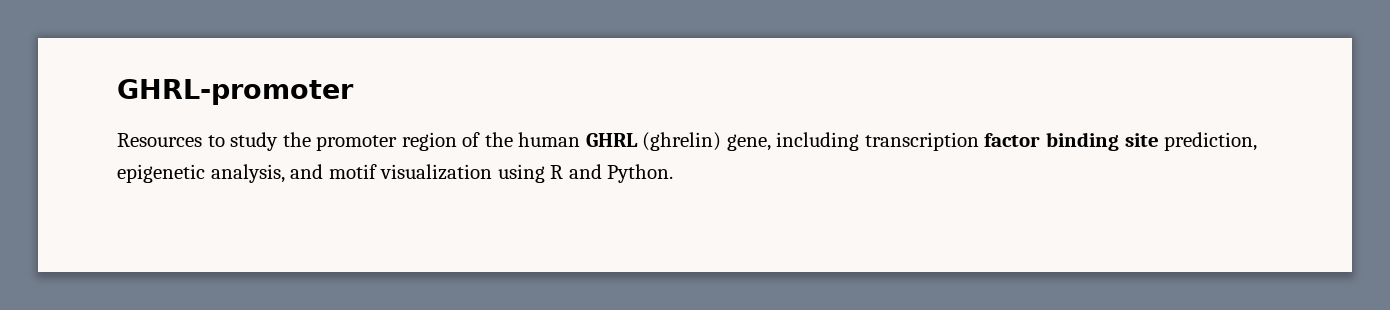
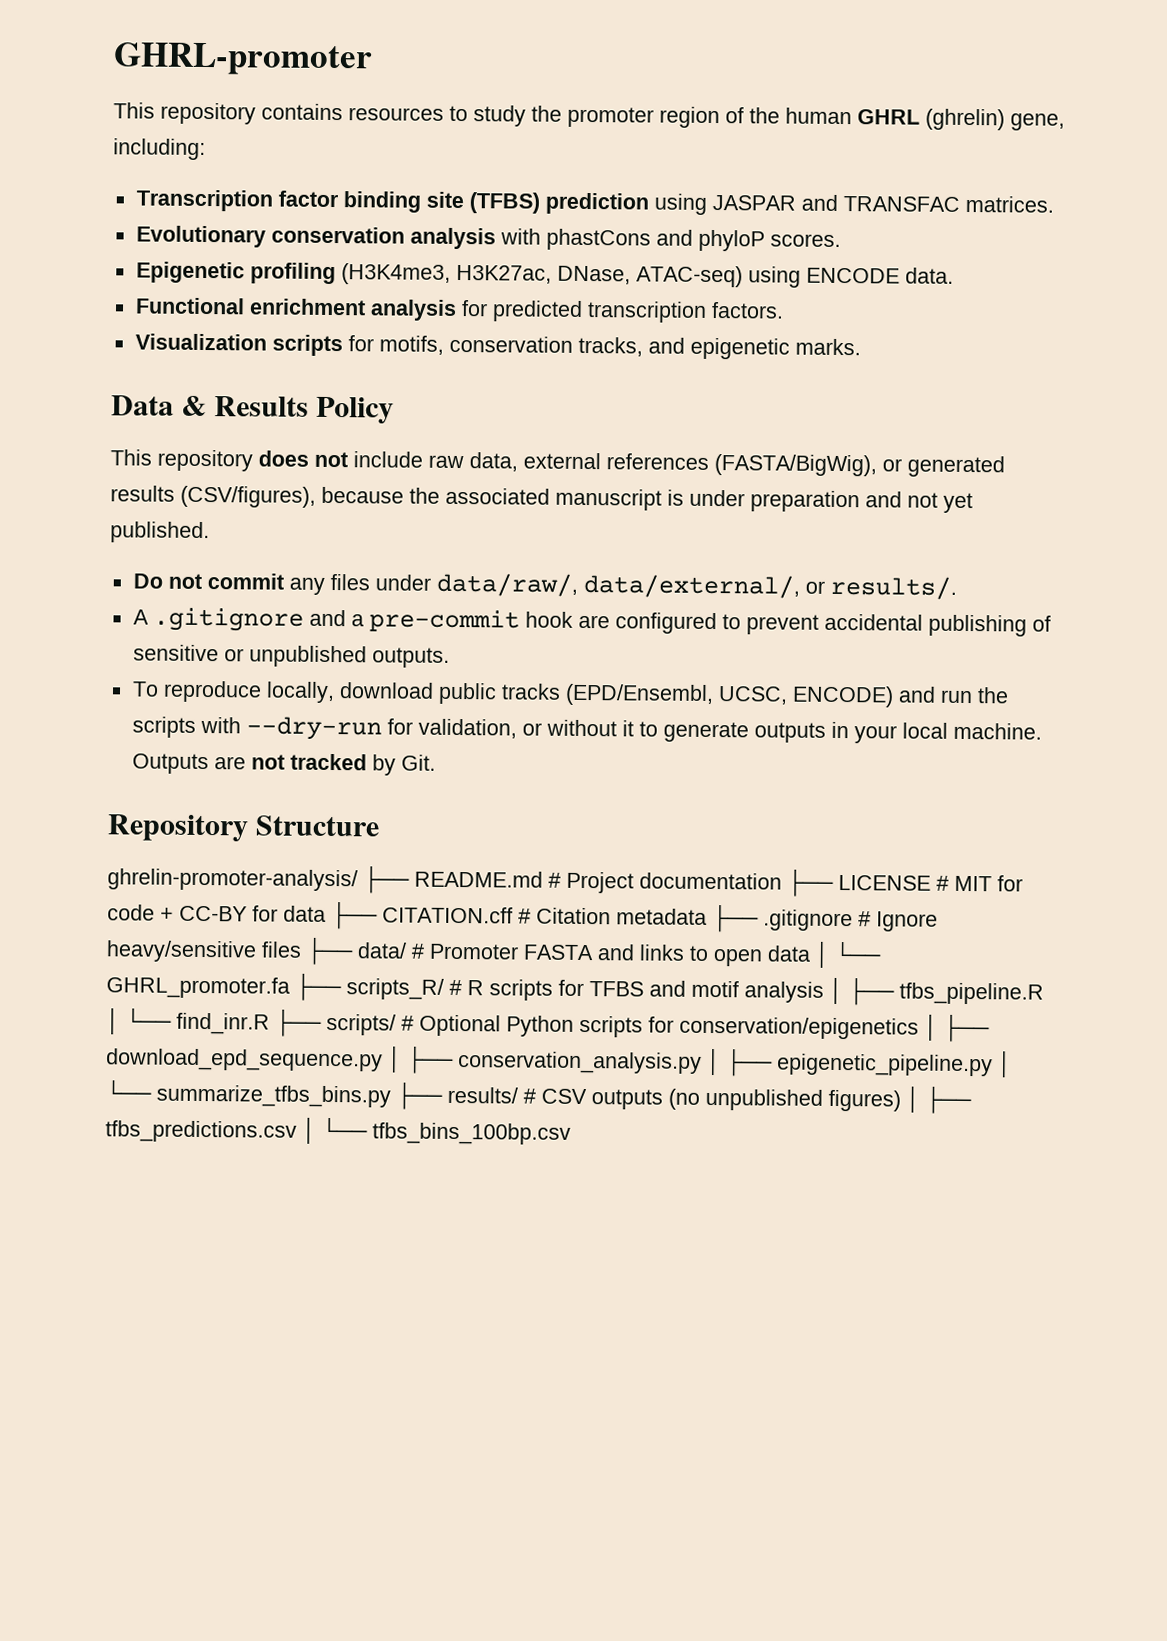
- Resources to study the promoter region of the human GHRL (ghrelin) gene, including transcription factor binding site prediction, epigenetic analysis, and motif visualization using R and Python.
+ This repository contains resources to study the promoter region of the human GHRL (ghrelin) gene, including:
+ Transcription factor binding site (TFBS) prediction using JASPAR and TRANSFAC matrices.
+ Evolutionary conservation analysis with phastCons and phyloP scores.
+ Epigenetic profiling (H3K4me3, H3K27ac, DNase, ATAC-seq) using ENCODE data.
+ Functional enrichment analysis for predicted transcription factors.
+ Visualization scripts for motifs, conservation tracks, and epigenetic marks.
+ Data & Results Policy
+ This repository does not include raw data, external references (FASTA/BigWig), or generated results (CSV/figures), because the associated manuscript is under preparation and not yet published.
+ Do not commit any files under data/raw/, data/external/, or results/.
+ A .gitignore and a pre-commit hook are configured to prevent accidental publishing of sensitive or unpublished outputs.
+ To reproduce locally, download public tracks (EPD/Ensembl, UCSC, ENCODE) and run the scripts with --dry-run for validation, or without it to generate outputs in your local machine. Outputs are not tracked by Git.
+ Repository Structure
+ ghrelin-promoter-analysis/ ├── README.md # Project documentation ├── LICENSE # MIT for code + CC-BY for data ├── CITATION.cff # Citation metadata ├── .gitignore # Ignore heavy/sensitive files ├── data/ # Promoter FASTA and links to open data │ └── GHRL_promoter.fa ├── scripts_R/ # R scripts for TFBS and motif analysis │ ├── tfbs_pipeline.R │ └── find_inr.R ├── scripts/ # Optional Python scripts for conservation/epigenetics │ ├── download_epd_sequence.py │ ├── conservation_analysis.py │ ├── epigenetic_pipeline.py │ └── summarize_tfbs_bins.py ├── results/ # CSV outputs (no unpublished figures) │ ├── tfbs_predictions.csv │ └── tfbs_bins_100bp.csv

